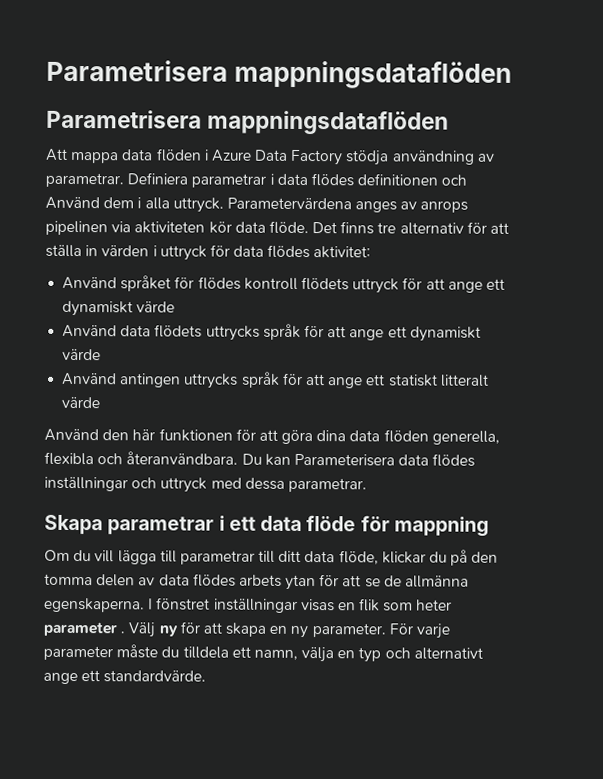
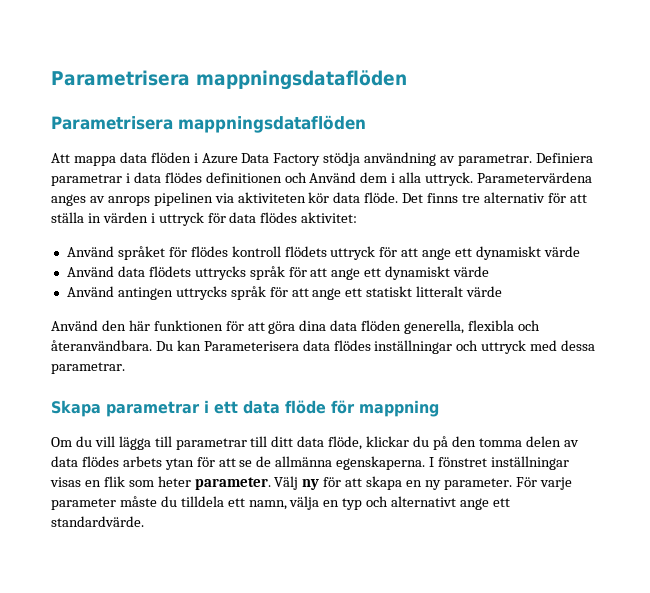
- I fönstret inställningar visas en flik som heter parameter .
+ I fönstret inställningar visas en flik som heter parameter.

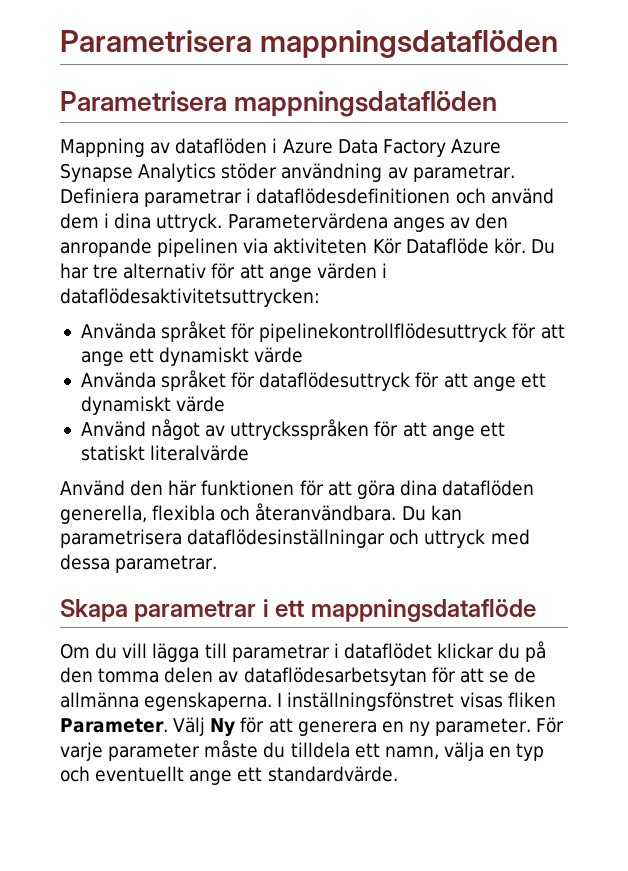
- Att mappa data flöden i Azure Data Factory stödja användning av parametrar.
+ Mappning av dataflöden i Azure Data Factory Azure Synapse Analytics stöder användning av parametrar.
- Definiera parametrar i data flödes definitionen och Använd dem i alla uttryck.
+ Definiera parametrar i dataflödesdefinitionen och använd dem i dina uttryck.
- Parametervärdena anges av anrops pipelinen via aktiviteten kör data flöde. Det finns tre alternativ för att ställa in värden i uttryck för data flödes aktivitet:
- Använd språket för flödes kontroll flödets uttryck för att ange ett dynamiskt värde
- Använd data flödets uttrycks språk för att ange ett dynamiskt värde
- Använd antingen uttrycks språk för att ange ett statiskt litteralt värde
+ Parametervärdena anges av den anropande pipelinen via aktiviteten Kör Dataflöde kör. Du har tre alternativ för att ange värden i dataflödesaktivitetsuttrycken:
+ Använda språket för pipelinekontrollflödesuttryck för att ange ett dynamiskt värde
+ Använda språket för dataflödesuttryck för att ange ett dynamiskt värde
+ Använd något av uttrycksspråken för att ange ett statiskt literalvärde
- Använd den här funktionen för att göra dina data flöden generella, flexibla och återanvändbara.
+ Använd den här funktionen för att göra dina dataflöden generella, flexibla och återanvändbara.
- Du kan Parameterisera data flödes inställningar och uttryck med dessa parametrar.
+ Du kan parametrisera dataflödesinställningar och uttryck med dessa parametrar.
- Skapa parametrar i ett data flöde för mappning
+ Skapa parametrar i ett mappningsdataflöde
- Om du vill lägga till parametrar till ditt data flöde, klickar du på den tomma delen av data flödes arbets ytan för att se de allmänna egenskaperna.
+ Om du vill lägga till parametrar i dataflödet klickar du på den tomma delen av dataflödesarbetsytan för att se de allmänna egenskaperna.
- I fönstret inställningar visas en flik som heter parameter. Välj ny för att skapa en ny parameter.
+ I inställningsfönstret visas fliken Parameter. Välj Ny för att generera en ny parameter.
- För varje parameter måste du tilldela ett namn, välja en typ och alternativt ange ett standardvärde.
+ För varje parameter måste du tilldela ett namn, välja en typ och eventuellt ange ett standardvärde.

